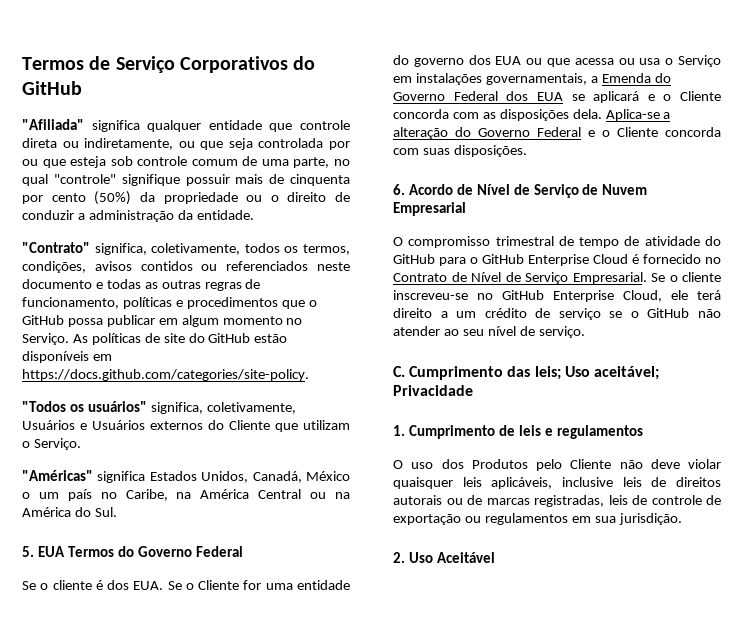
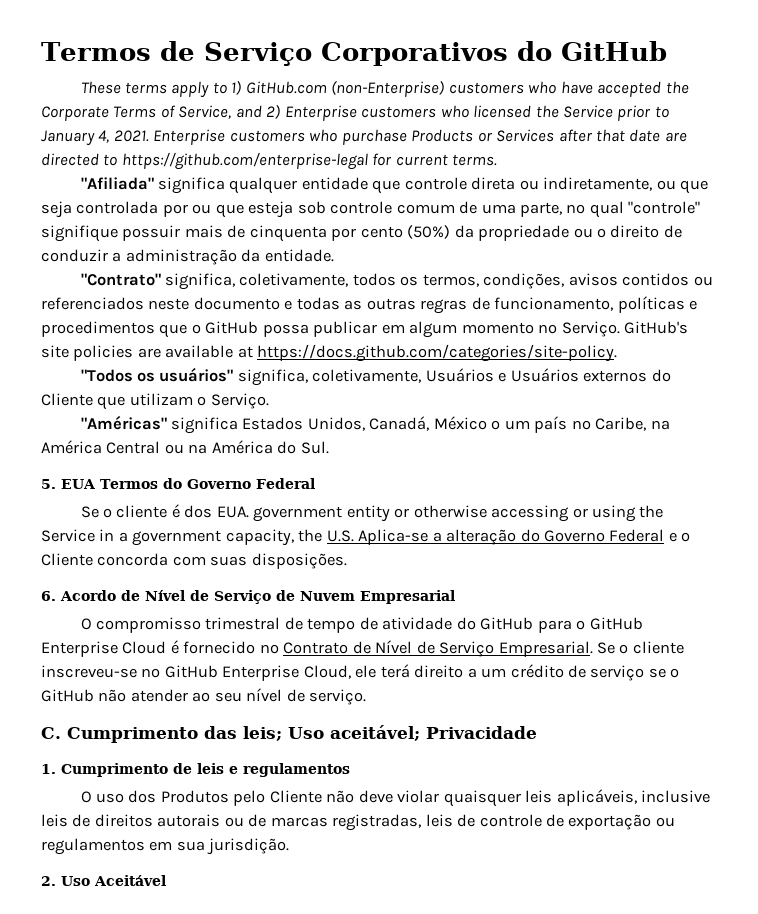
+ These terms apply to 1) GitHub.com (non-Enterprise) customers who have accepted the Corporate Terms of Service, and 2) Enterprise customers who licensed the Service prior to January 4, 2021. Enterprise customers who purchase Products or Services after that date are directed to https://github.com/enterprise-legal for current terms.
- As políticas de site do GitHub estão disponíveis em https://docs.github.com/categories/site-policy.
+ GitHub's site policies are available at https://docs.github.com/categories/site-policy.
- Se o cliente é dos EUA. Se o Cliente for uma entidade do governo dos EUA ou que acessa ou usa o Serviço em instalações governamentais, a Emenda do Governo Federal dos EUA se aplicará e o Cliente concorda com as disposições dela. Aplica-se a alteração do Governo Federal e o Cliente concorda com suas disposições.
+ Se o cliente é dos EUA. government entity or otherwise accessing or using the Service in a government capacity, the U.S. Aplica-se a alteração do Governo Federal e o Cliente concorda com suas disposições.

